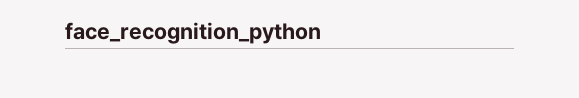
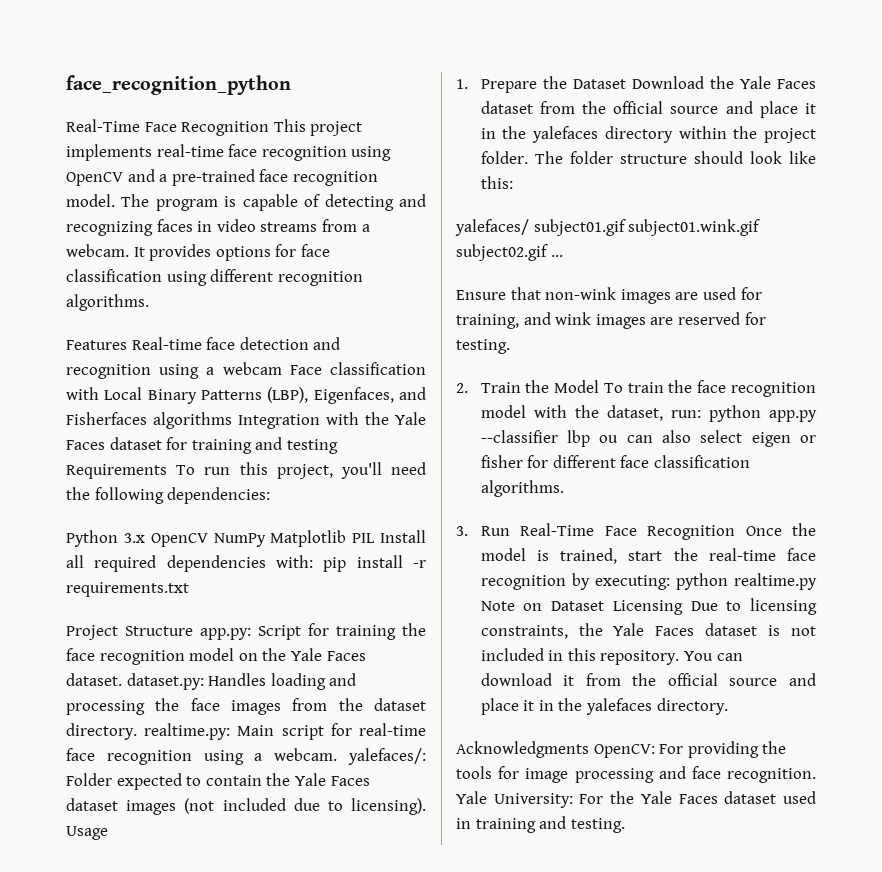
+ Real-Time Face Recognition This project implements real-time face recognition using OpenCV and a pre-trained face recognition model. The program is capable of detecting and recognizing faces in video streams from a webcam. It provides options for face classification using different recognition algorithms.
+ Features Real-time face detection and recognition using a webcam Face classification with Local Binary Patterns (LBP), Eigenfaces, and Fisherfaces algorithms Integration with the Yale Faces dataset for training and testing Requirements To run this project, you'll need the following dependencies:
+ Python 3.x OpenCV NumPy Matplotlib PIL Install all required dependencies with: pip install -r requirements.txt
+ Project Structure app.py: Script for training the face recognition model on the Yale Faces dataset. dataset.py: Handles loading and processing the face images from the dataset directory. realtime.py: Main script for real-time face recognition using a webcam. yalefaces/: Folder expected to contain the Yale Faces dataset images (not included due to licensing). Usage
+ 1. Prepare the Dataset Download the Yale Faces dataset from the official source and place it in the yalefaces directory within the project folder. The folder structure should look like this:
+ yalefaces/ subject01.gif subject01.wink.gif subject02.gif ...
+ Ensure that non-wink images are used for training, and wink images are reserved for testing.
+ 2. Train the Model To train the face recognition model with the dataset, run: python app.py --classifier lbp ou can also select eigen or fisher for different face classification algorithms.
+ 3. Run Real-Time Face Recognition Once the model is trained, start the real-time face recognition by executing: python realtime.py Note on Dataset Licensing Due to licensing constraints, the Yale Faces dataset is not included in this repository. You can download it from the official source and place it in the yalefaces directory.
+ Acknowledgments OpenCV: For providing the tools for image processing and face recognition. Yale University: For the Yale Faces dataset used in training and testing.

